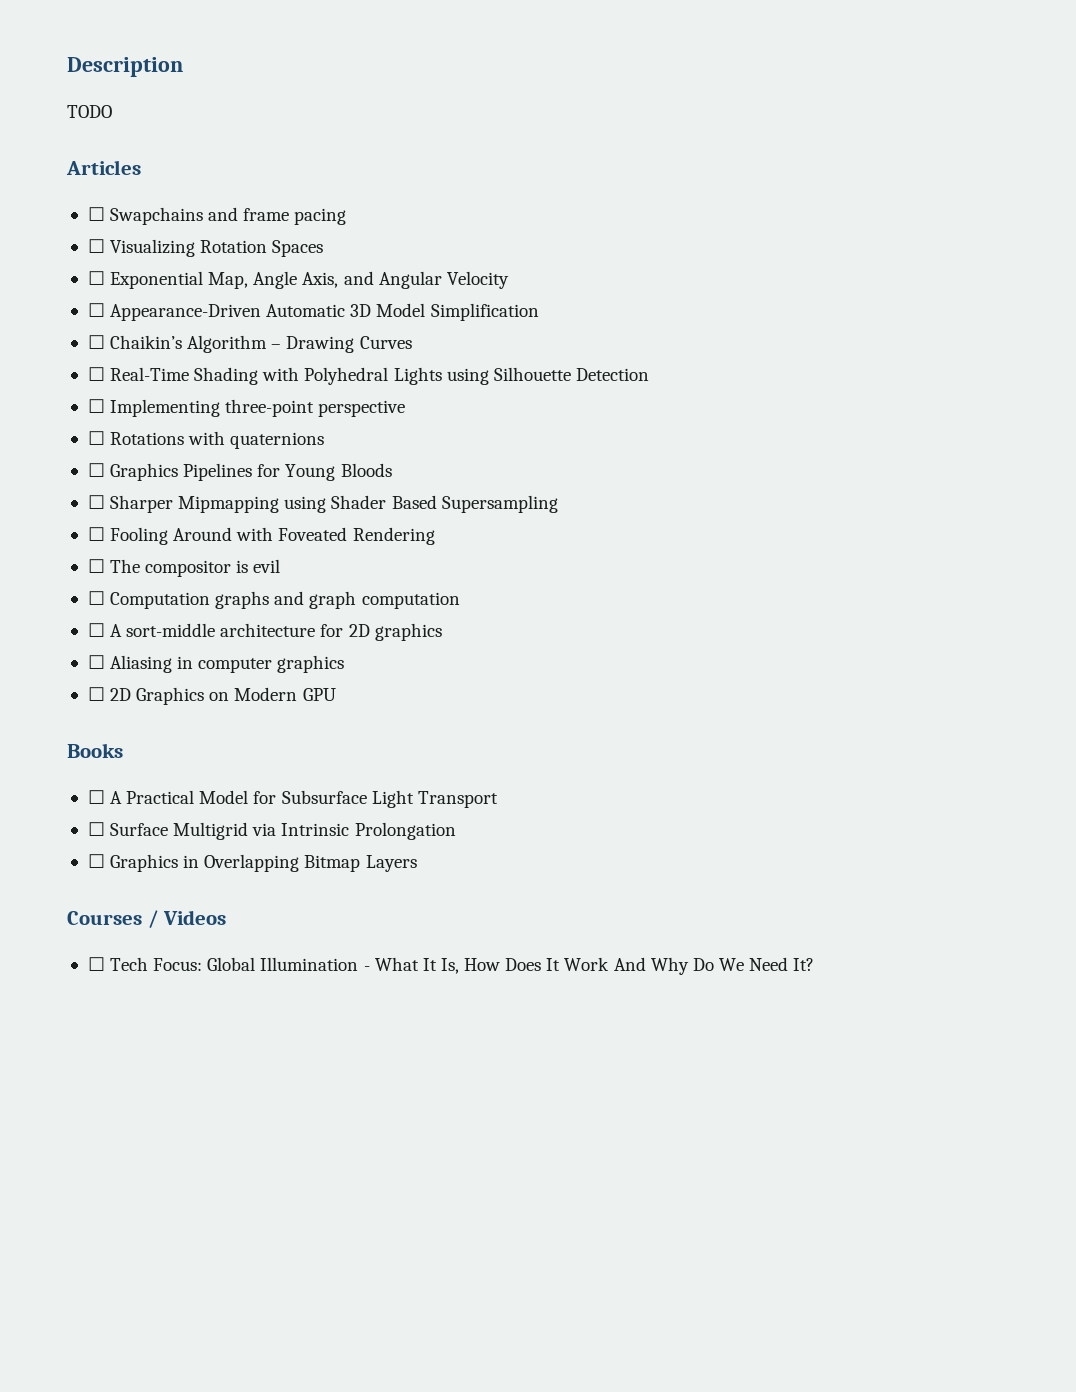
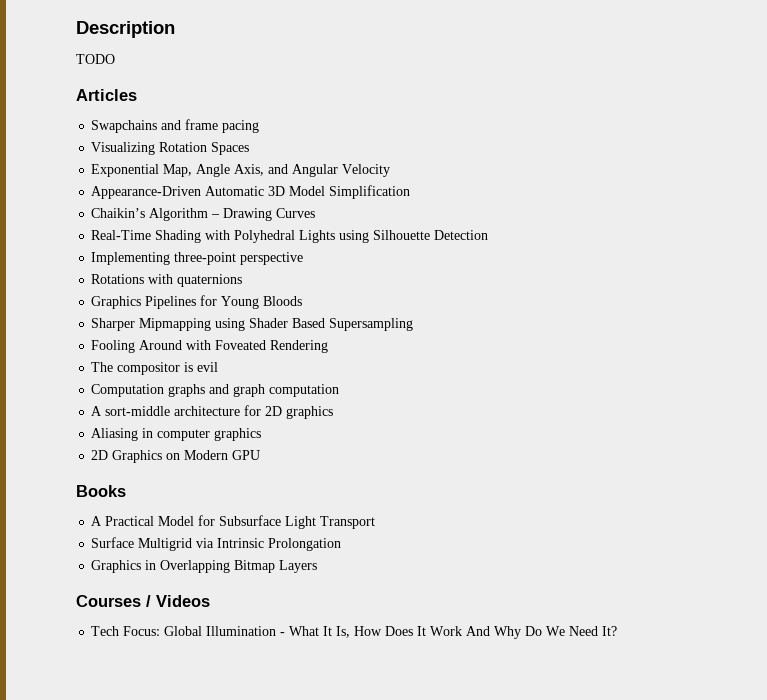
- ☐ Swapchains and frame pacing
+ Swapchains and frame pacing
- ☐ Visualizing Rotation Spaces
+ Visualizing Rotation Spaces
- ☐ Exponential Map, Angle Axis, and Angular Velocity
+ Exponential Map, Angle Axis, and Angular Velocity
- ☐ Appearance-Driven Automatic 3D Model Simplification
+ Appearance-Driven Automatic 3D Model Simplification
- ☐ Chaikin’s Algorithm – Drawing Curves
+ Chaikin’s Algorithm – Drawing Curves
- ☐ Real-Time Shading with Polyhedral Lights using Silhouette Detection
+ Real-Time Shading with Polyhedral Lights using Silhouette Detection
- ☐ Implementing three-point perspective
+ Implementing three-point perspective
- ☐ Rotations with quaternions
+ Rotations with quaternions
- ☐ Graphics Pipelines for Young Bloods
+ Graphics Pipelines for Young Bloods
- ☐ Sharper Mipmapping using Shader Based Supersampling
+ Sharper Mipmapping using Shader Based Supersampling
- ☐ Fooling Around with Foveated Rendering
+ Fooling Around with Foveated Rendering
- ☐ The compositor is evil
+ The compositor is evil
- ☐ Computation graphs and graph computation
+ Computation graphs and graph computation
- ☐ A sort-middle architecture for 2D graphics
+ A sort-middle architecture for 2D graphics
- ☐ Aliasing in computer graphics
+ Aliasing in computer graphics
- ☐ 2D Graphics on Modern GPU
+ 2D Graphics on Modern GPU
- ☐ A Practical Model for Subsurface Light Transport
+ A Practical Model for Subsurface Light Transport
- ☐ Surface Multigrid via Intrinsic Prolongation
+ Surface Multigrid via Intrinsic Prolongation
- ☐ Graphics in Overlapping Bitmap Layers
+ Graphics in Overlapping Bitmap Layers
- ☐ Tech Focus: Global Illumination - What It Is, How Does It Work And Why Do We Need It?
+ Tech Focus: Global Illumination - What It Is, How Does It Work And Why Do We Need It?

